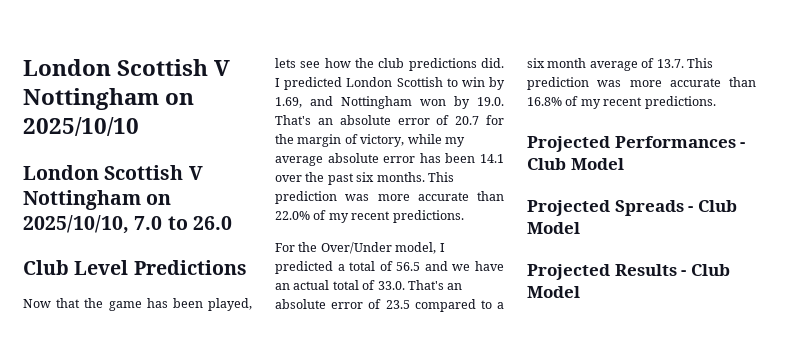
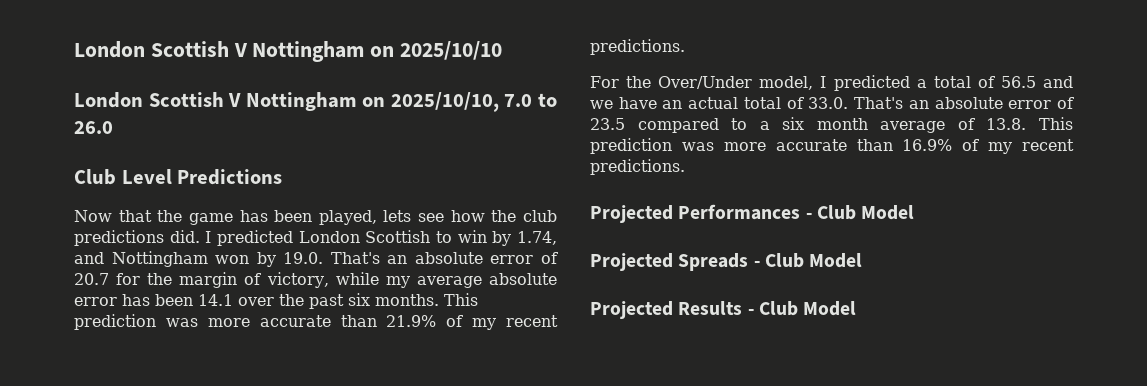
- I predicted London Scottish to win by 1.69, and Nottingham won by 19.0. That's an absolute error of 20.7 for the margin of victory, while my average absolute error has been 14.1 over the past six months.
+ I predicted London Scottish to win by 1.74, and Nottingham won by 19.0. That's an absolute error of 20.7 for the margin of victory, while my average absolute error has been 14.1 over the past six months.
- This prediction was more accurate than 22.0% of my recent predictions.
+ This prediction was more accurate than 21.9% of my recent predictions.
- For the Over/Under model, I predicted a total of 56.5 and we have an actual total of 33.0. That's an absolute error of 23.5 compared to a six month average of 13.7. This prediction was more accurate than 16.8% of my recent predictions.
+ For the Over/Under model, I predicted a total of 56.5 and we have an actual total of 33.0. That's an absolute error of 23.5 compared to a six month average of 13.8. This prediction was more accurate than 16.9% of my recent predictions.

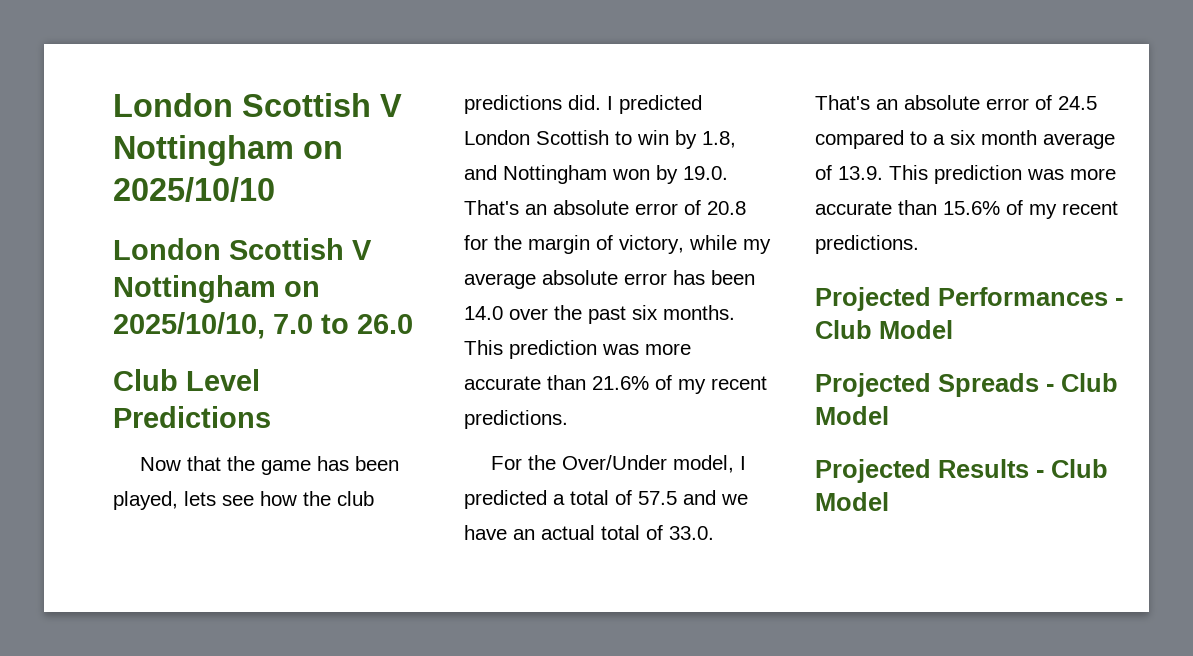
- I predicted London Scottish to win by 1.74, and Nottingham won by 19.0. That's an absolute error of 20.7 for the margin of victory, while my average absolute error has been 14.1 over the past six months.
+ I predicted London Scottish to win by 1.8, and Nottingham won by 19.0. That's an absolute error of 20.8 for the margin of victory, while my average absolute error has been 14.0 over the past six months.
- This prediction was more accurate than 21.9% of my recent predictions.
+ This prediction was more accurate than 21.6% of my recent predictions.
- For the Over/Under model, I predicted a total of 56.5 and we have an actual total of 33.0. That's an absolute error of 23.5 compared to a six month average of 13.8. This prediction was more accurate than 16.9% of my recent predictions.
+ For the Over/Under model, I predicted a total of 57.5 and we have an actual total of 33.0. That's an absolute error of 24.5 compared to a six month average of 13.9. This prediction was more accurate than 15.6% of my recent predictions.

